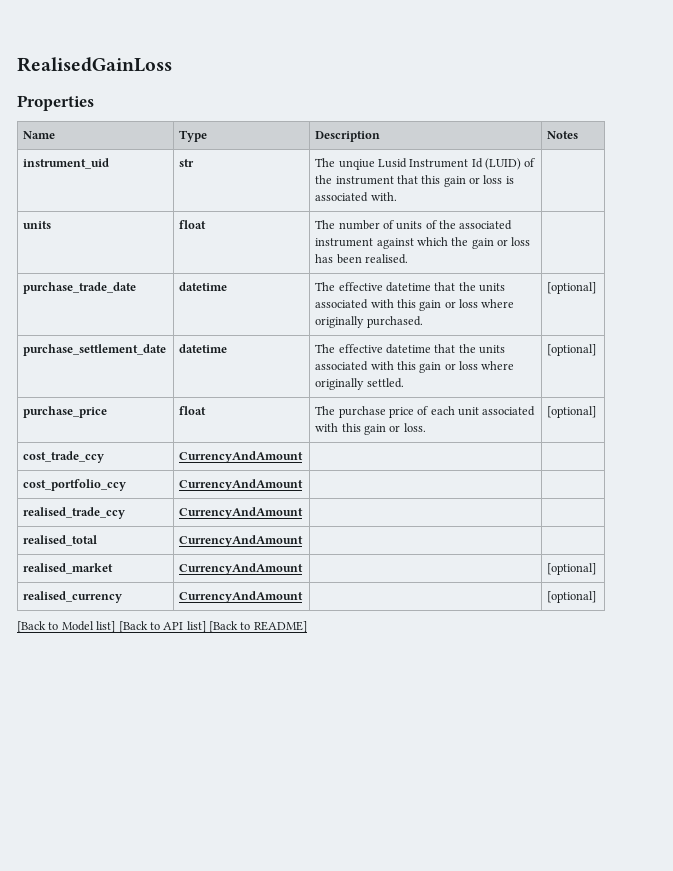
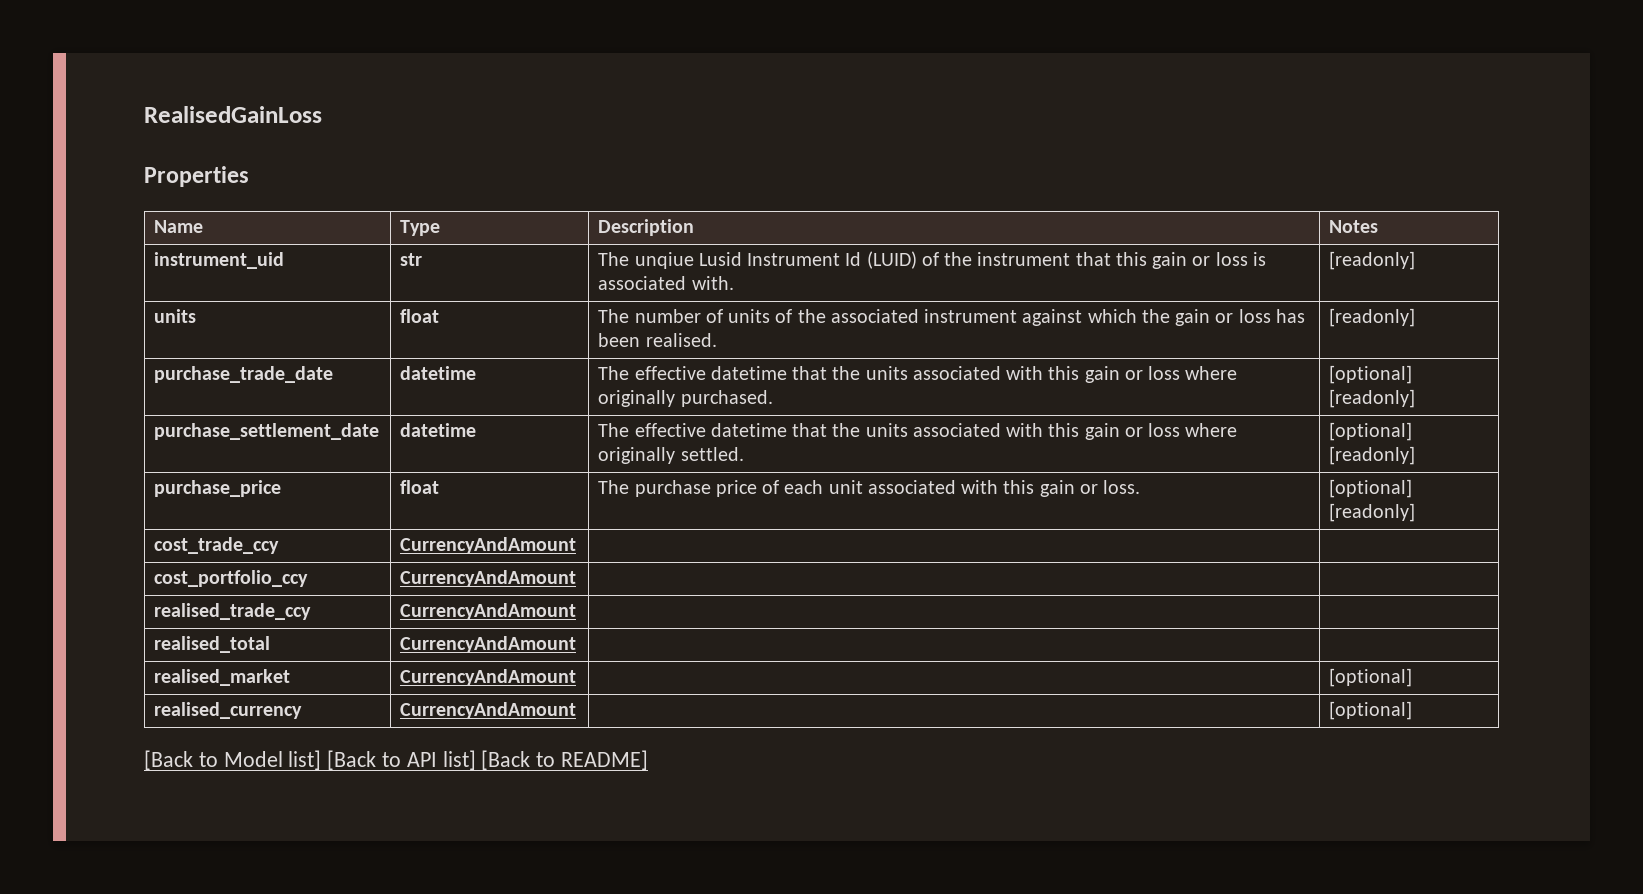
- instrument_uid | str | The unqiue Lusid Instrument Id (LUID) of the instrument that this gain or loss is associated with. |
+ instrument_uid | str | The unqiue Lusid Instrument Id (LUID) of the instrument that this gain or loss is associated with. | [readonly]
- units | float | The number of units of the associated instrument against which the gain or loss has been realised. |
+ units | float | The number of units of the associated instrument against which the gain or loss has been realised. | [readonly]
- purchase_trade_date | datetime | The effective datetime that the units associated with this gain or loss where originally purchased. | [optional]
+ purchase_trade_date | datetime | The effective datetime that the units associated with this gain or loss where originally purchased. | [optional] [readonly]
- purchase_settlement_date | datetime | The effective datetime that the units associated with this gain or loss where originally settled. | [optional]
+ purchase_settlement_date | datetime | The effective datetime that the units associated with this gain or loss where originally settled. | [optional] [readonly]
- purchase_price | float | The purchase price of each unit associated with this gain or loss. | [optional]
+ purchase_price | float | The purchase price of each unit associated with this gain or loss. | [optional] [readonly]

